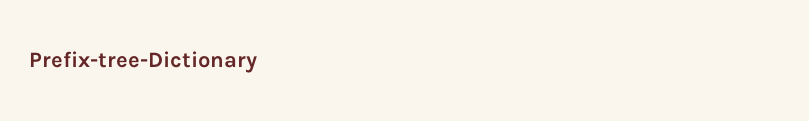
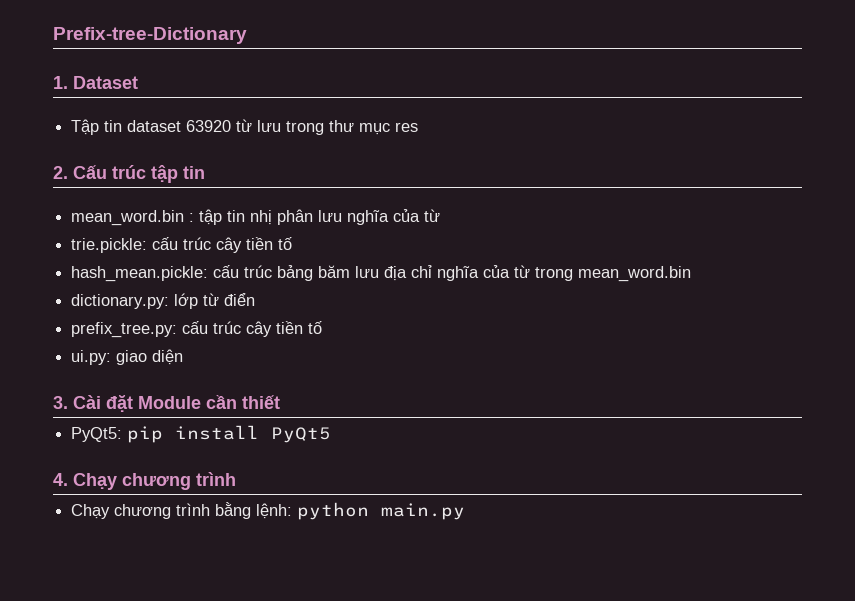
+ 1. Dataset
+ Tập tin dataset 63920 từ lưu trong thư mục res
+ 2. Cấu trúc tập tin
+ mean_word.bin : tập tin nhị phân lưu nghĩa của từ
+ trie.pickle: cấu trúc cây tiền tố
+ hash_mean.pickle: cấu trúc bảng băm lưu địa chỉ nghĩa của từ trong mean_word.bin
+ dictionary.py: lớp từ điển
+ prefix_tree.py: cấu trúc cây tiền tố
+ ui.py: giao diện
+ 3. Cài đặt Module cần thiết
+ PyQt5: pip install PyQt5
+ 4. Chạy chương trình
+ Chạy chương trình bằng lệnh: python main.py

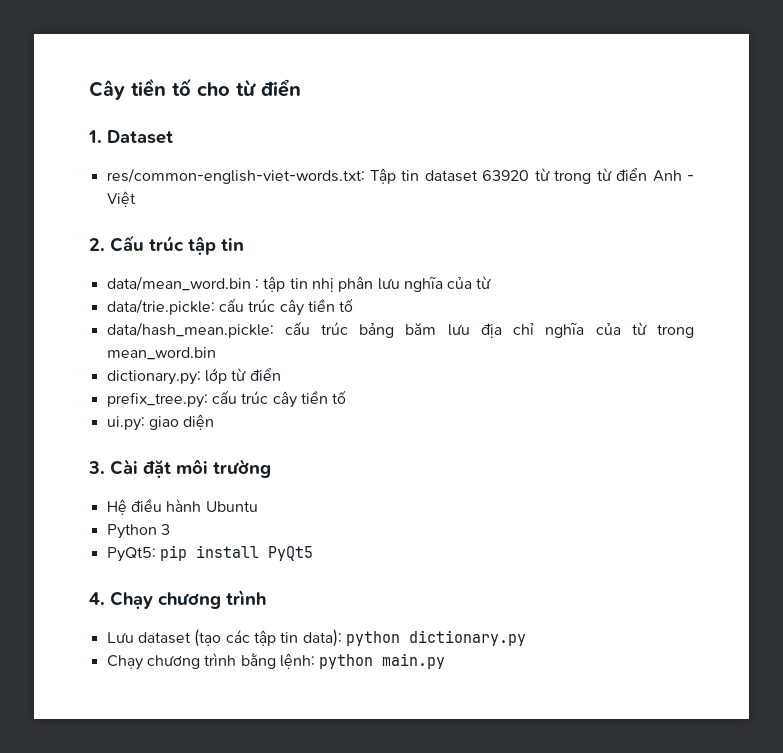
- Prefix-tree-Dictionary
+ Cây tiền tố cho từ điển
- Tập tin dataset 63920 từ lưu trong thư mục res
+ res/common-english-viet-words.txt: Tập tin dataset 63920 từ trong từ điển Anh - Việt
- mean_word.bin : tập tin nhị phân lưu nghĩa của từ
+ data/mean_word.bin : tập tin nhị phân lưu nghĩa của từ
- trie.pickle: cấu trúc cây tiền tố
- hash_mean.pickle: cấu trúc bảng băm lưu địa chỉ nghĩa của từ trong mean_word.bin
+ data/trie.pickle: cấu trúc cây tiền tố
+ data/hash_mean.pickle: cấu trúc bảng băm lưu địa chỉ nghĩa của từ trong mean_word.bin
- 3. Cài đặt Module cần thiết
+ 3. Cài đặt môi trường
+ Hệ điều hành Ubuntu
+ Python 3
+ Lưu dataset (tạo các tập tin data): python dictionary.py

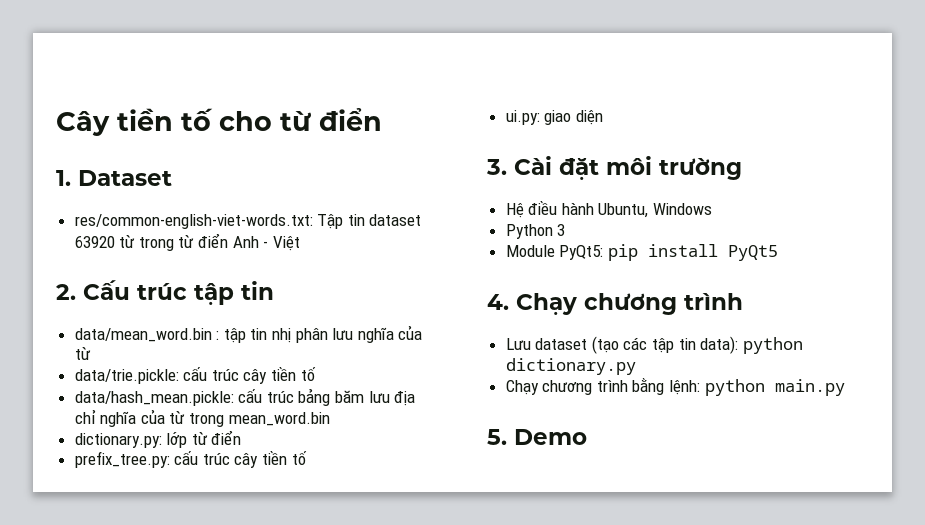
- Hệ điều hành Ubuntu
+ Hệ điều hành Ubuntu, Windows
- PyQt5: pip install PyQt5
+ Module PyQt5: pip install PyQt5
+ 5. Demo

